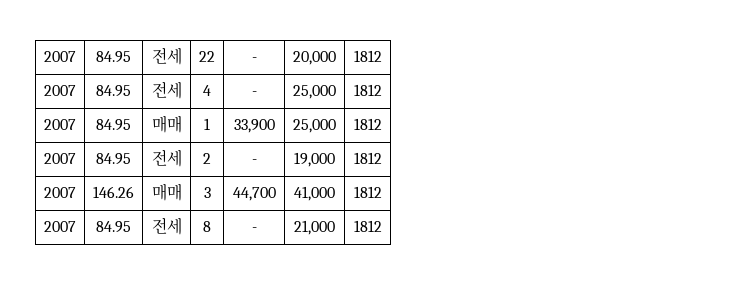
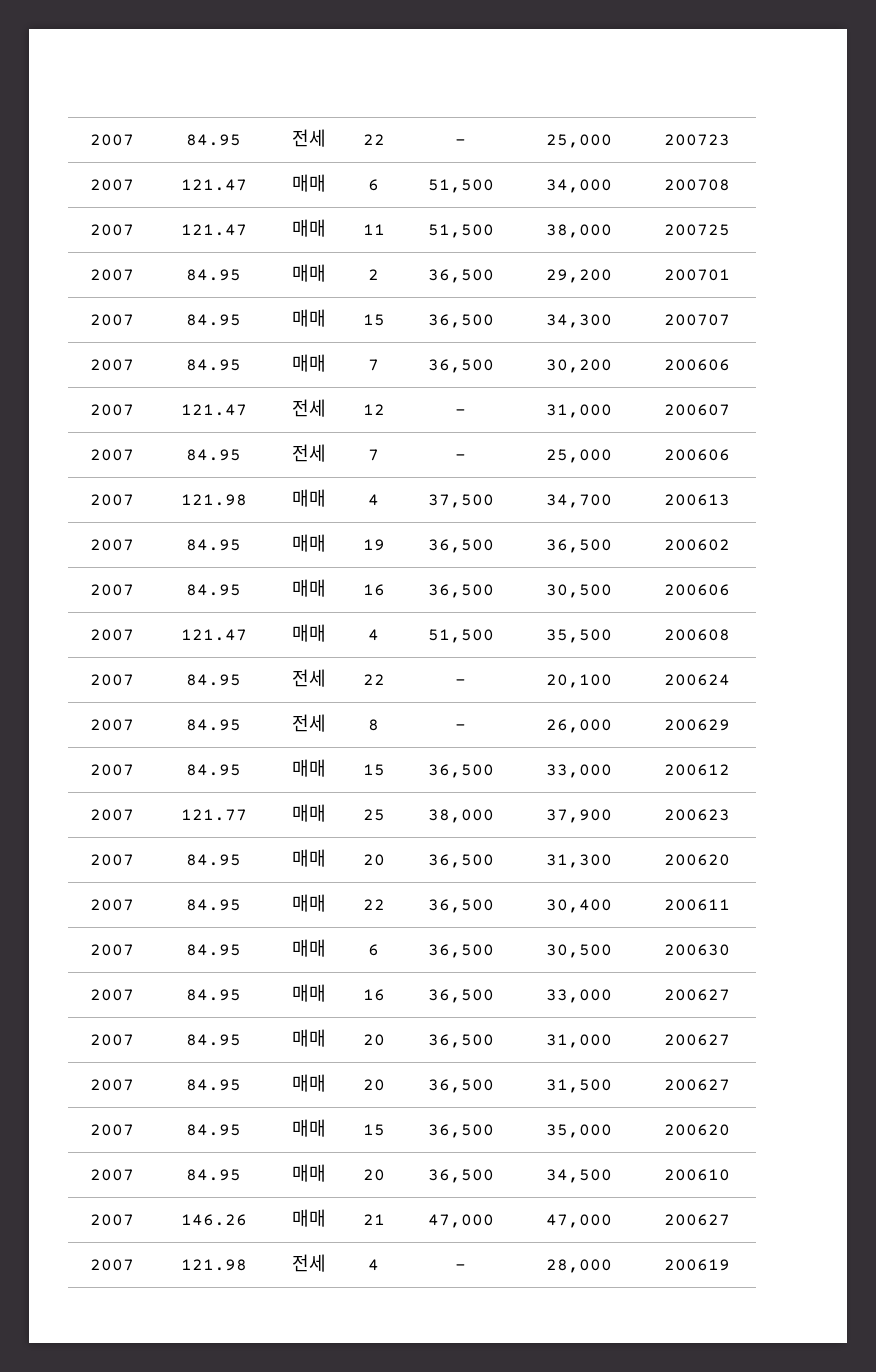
- 2007 | 84.95 | 전세 | 22 | - | 20,000 | 1812
- 2007 | 84.95 | 전세 | 4 | - | 25,000 | 1812
- 2007 | 84.95 | 매매 | 1 | 33,900 | 25,000 | 1812
- 2007 | 84.95 | 전세 | 2 | - | 19,000 | 1812
- 2007 | 146.26 | 매매 | 3 | 44,700 | 41,000 | 1812
+ 2007 | 84.95 | 전세 | 22 | - | 25,000 | 200723
+ 2007 | 121.47 | 매매 | 6 | 51,500 | 34,000 | 200708
+ 2007 | 121.47 | 매매 | 11 | 51,500 | 38,000 | 200725
+ 2007 | 84.95 | 매매 | 2 | 36,500 | 29,200 | 200701
+ 2007 | 84.95 | 매매 | 15 | 36,500 | 34,300 | 200707
+ 2007 | 84.95 | 매매 | 7 | 36,500 | 30,200 | 200606
+ 2007 | 121.47 | 전세 | 12 | - | 31,000 | 200607
+ 2007 | 84.95 | 전세 | 7 | - | 25,000 | 200606
+ 2007 | 121.98 | 매매 | 4 | 37,500 | 34,700 | 200613
+ 2007 | 84.95 | 매매 | 19 | 36,500 | 36,500 | 200602
+ 2007 | 84.95 | 매매 | 16 | 36,500 | 30,500 | 200606
+ 2007 | 121.47 | 매매 | 4 | 51,500 | 35,500 | 200608
+ 2007 | 84.95 | 전세 | 22 | - | 20,100 | 200624
- 2007 | 84.95 | 전세 | 8 | - | 21,000 | 1812
+ 2007 | 84.95 | 전세 | 8 | - | 26,000 | 200629
+ 2007 | 84.95 | 매매 | 15 | 36,500 | 33,000 | 200612
+ 2007 | 121.77 | 매매 | 25 | 38,000 | 37,900 | 200623
+ 2007 | 84.95 | 매매 | 20 | 36,500 | 31,300 | 200620
+ 2007 | 84.95 | 매매 | 22 | 36,500 | 30,400 | 200611
+ 2007 | 84.95 | 매매 | 6 | 36,500 | 30,500 | 200630
+ 2007 | 84.95 | 매매 | 16 | 36,500 | 33,000 | 200627
+ 2007 | 84.95 | 매매 | 20 | 36,500 | 31,000 | 200627
+ 2007 | 84.95 | 매매 | 20 | 36,500 | 31,500 | 200627
+ 2007 | 84.95 | 매매 | 15 | 36,500 | 35,000 | 200620
+ 2007 | 84.95 | 매매 | 20 | 36,500 | 34,500 | 200610
+ 2007 | 146.26 | 매매 | 21 | 47,000 | 47,000 | 200627
+ 2007 | 121.98 | 전세 | 4 | - | 28,000 | 200619

